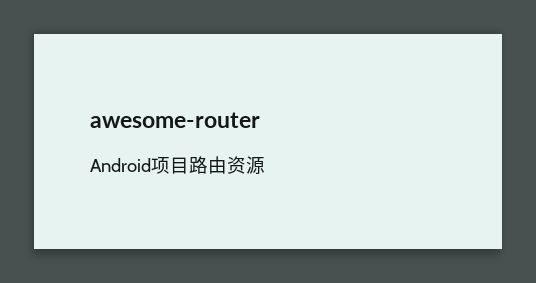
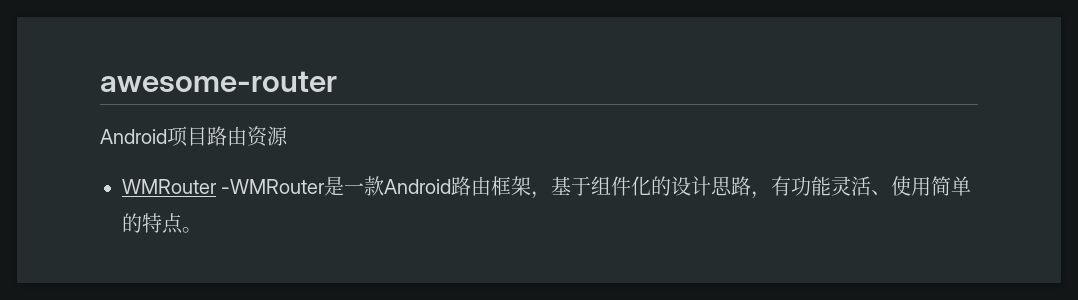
+ WMRouter -WMRouter是一款Android路由框架，基于组件化的设计思路，有功能灵活、使用简单的特点。

